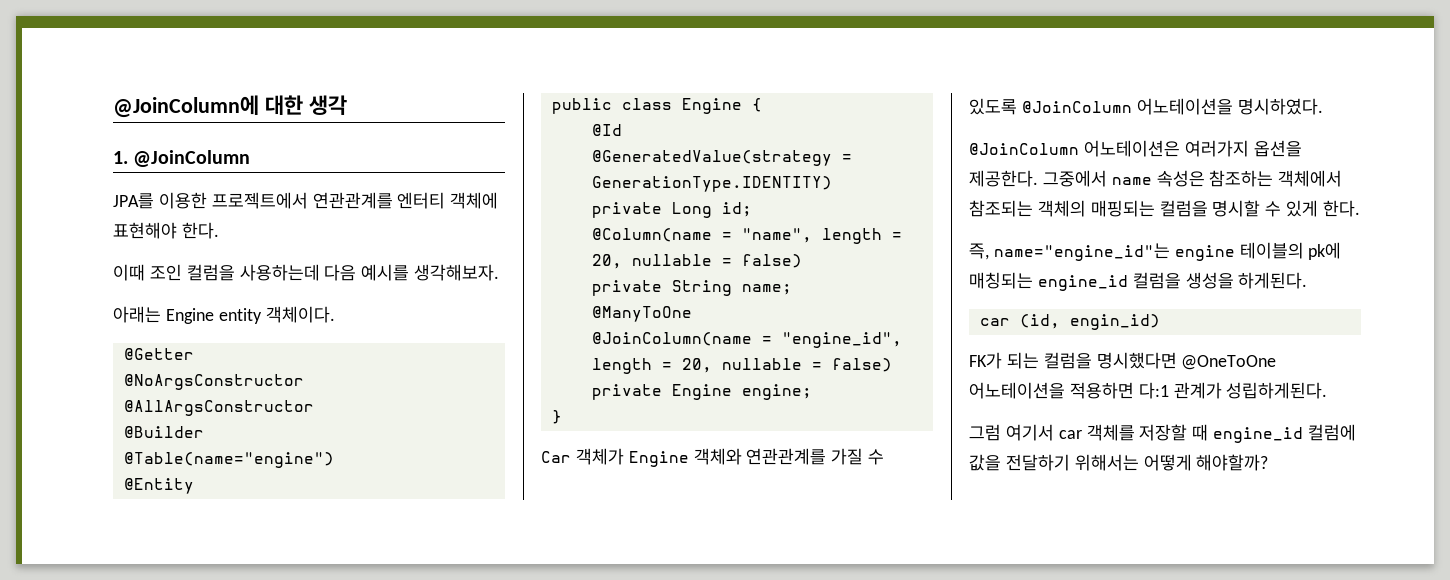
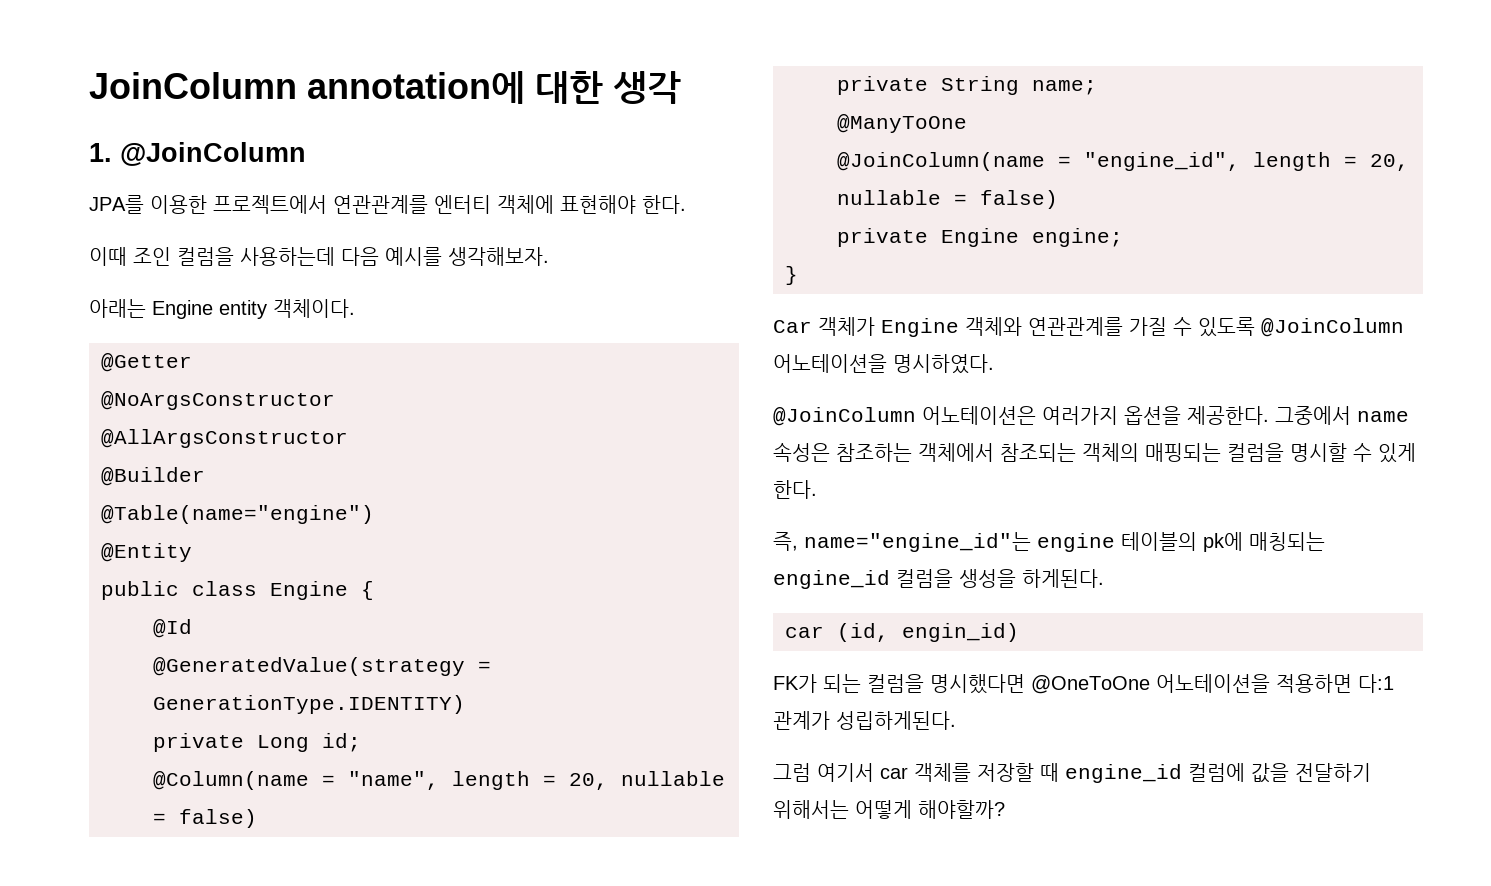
- @JoinColumn에 대한 생각
+ JoinColumn annotation에 대한 생각

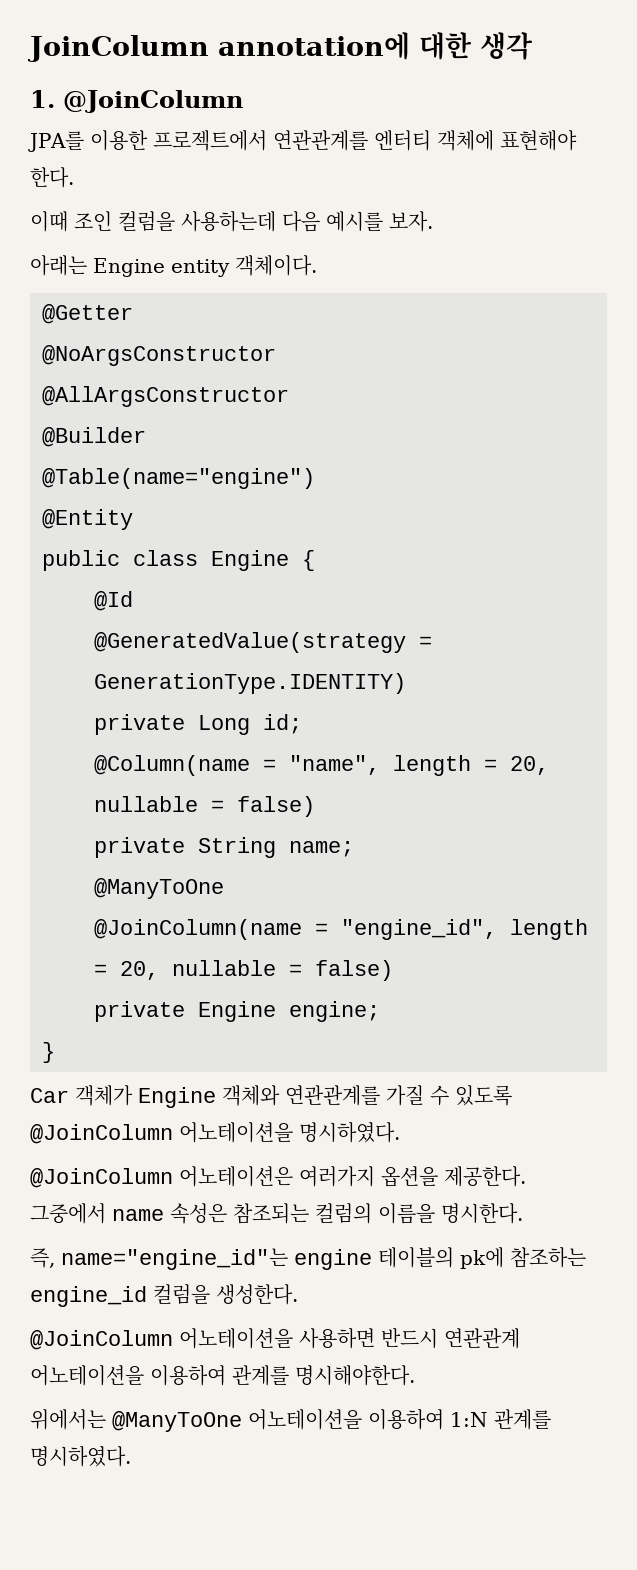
- 이때 조인 컬럼을 사용하는데 다음 예시를 생각해보자.
+ 이때 조인 컬럼을 사용하는데 다음 예시를 보자.
- 그중에서 name 속성은 참조하는 객체에서 참조되는 객체의 매핑되는 컬럼을 명시할 수 있게 한다.
+ 그중에서 name 속성은 참조되는 컬럼의 이름을 명시한다.
- 즉, name="engine_id"는 engine 테이블의 pk에 매칭되는 engine_id 컬럼을 생성을 하게된다.
- car (id, engin_id)
- FK가 되는 컬럼을 명시했다면 @OneToOne 어노테이션을 적용하면 다:1 관계가 성립하게된다.
- 그럼 여기서 car 객체를 저장할 때 engine_id 컬럼에 값을 전달하기 위해서는 어떻게 해야할까?
+ 즉, name="engine_id"는 engine 테이블의 pk에 참조하는 engine_id 컬럼을 생성한다.
+ @JoinColumn 어노테이션을 사용하면 반드시 연관관계 어노테이션을 이용하여 관계를 명시해야한다.
+ 위에서는 @ManyToOne 어노테이션을 이용하여 1:N 관계를 명시하였다.

